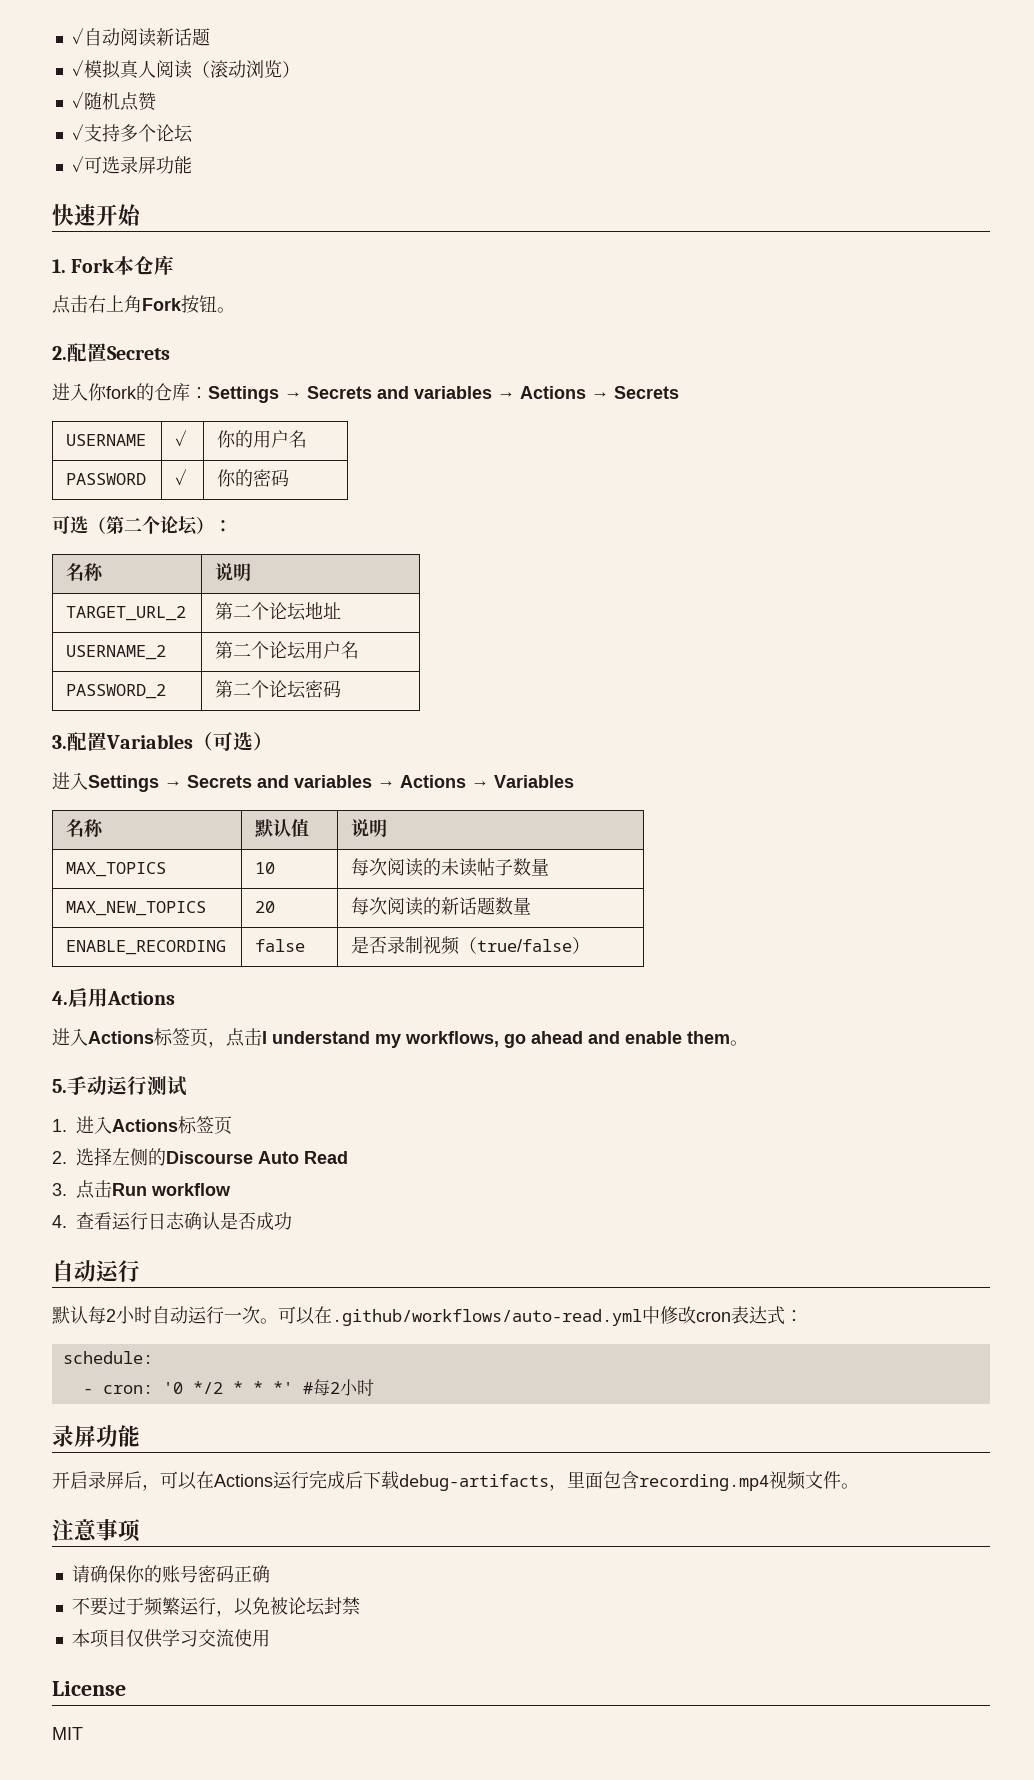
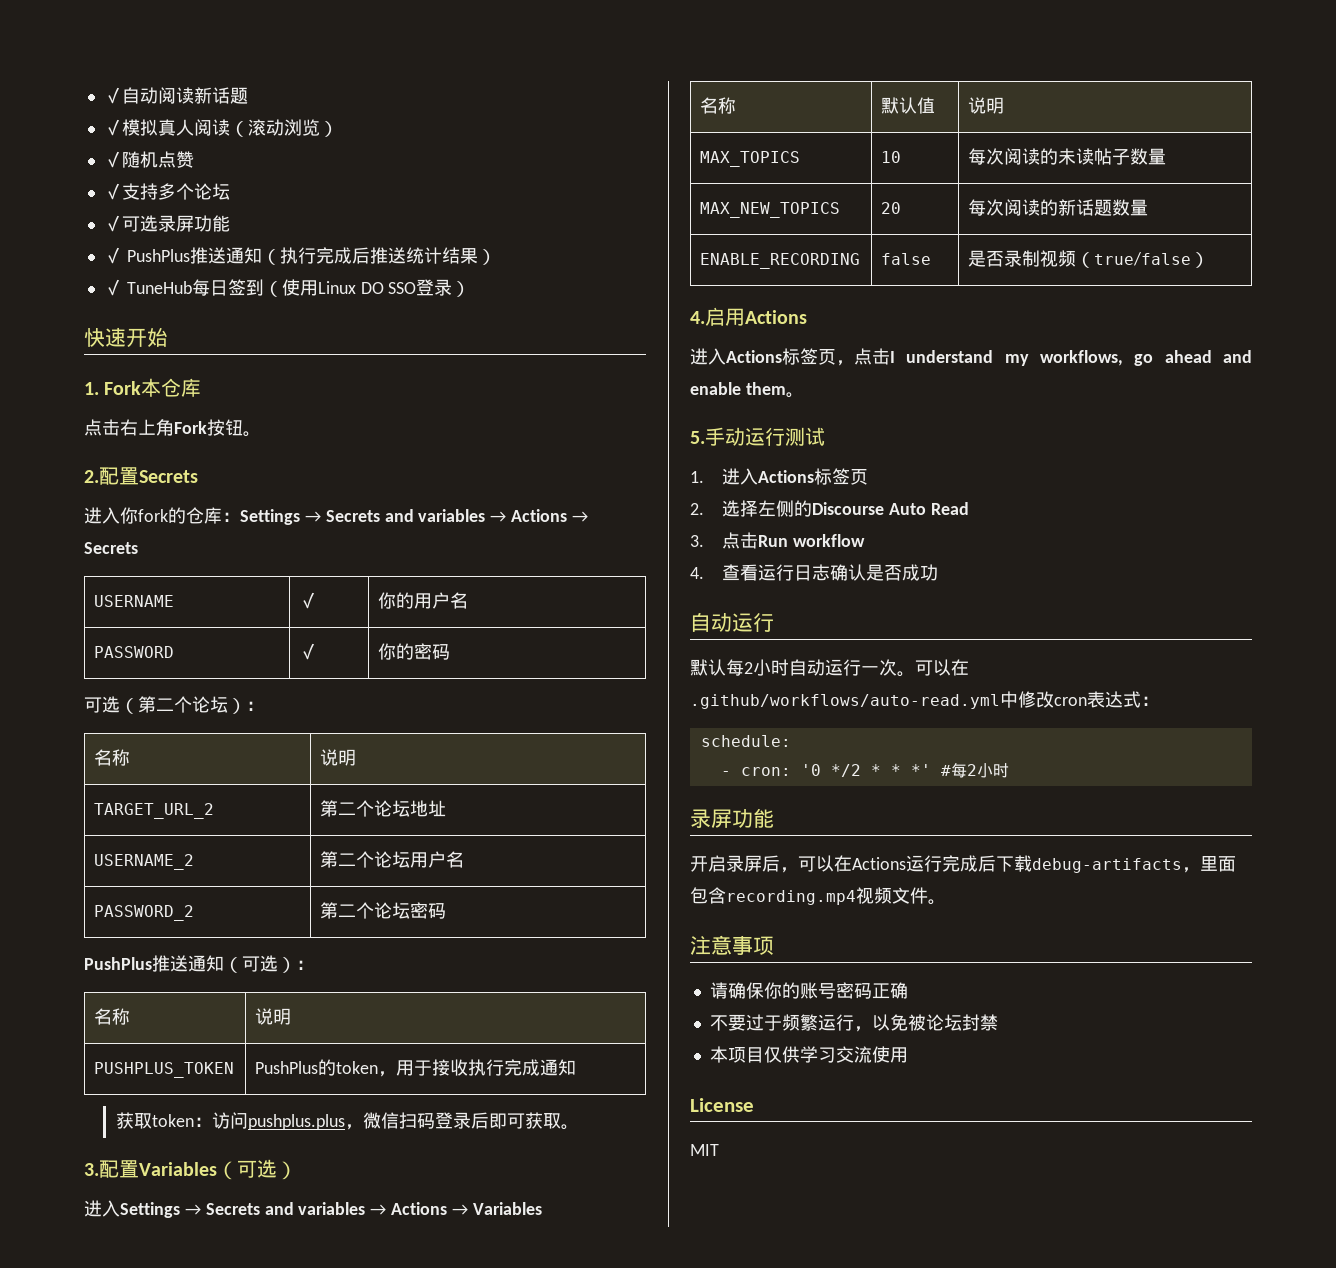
+ ✓ PushPlus推送通知（执行完成后推送统计结果）
+ ✓ TuneHub每日签到（使用Linux DO SSO登录）
+ PushPlus推送通知（可选）：
+ 名称 | 说明
+ PUSHPLUS_TOKEN | PushPlus的token，用于接收执行完成通知
+ 获取token：访问pushplus.plus，微信扫码登录后即可获取。

